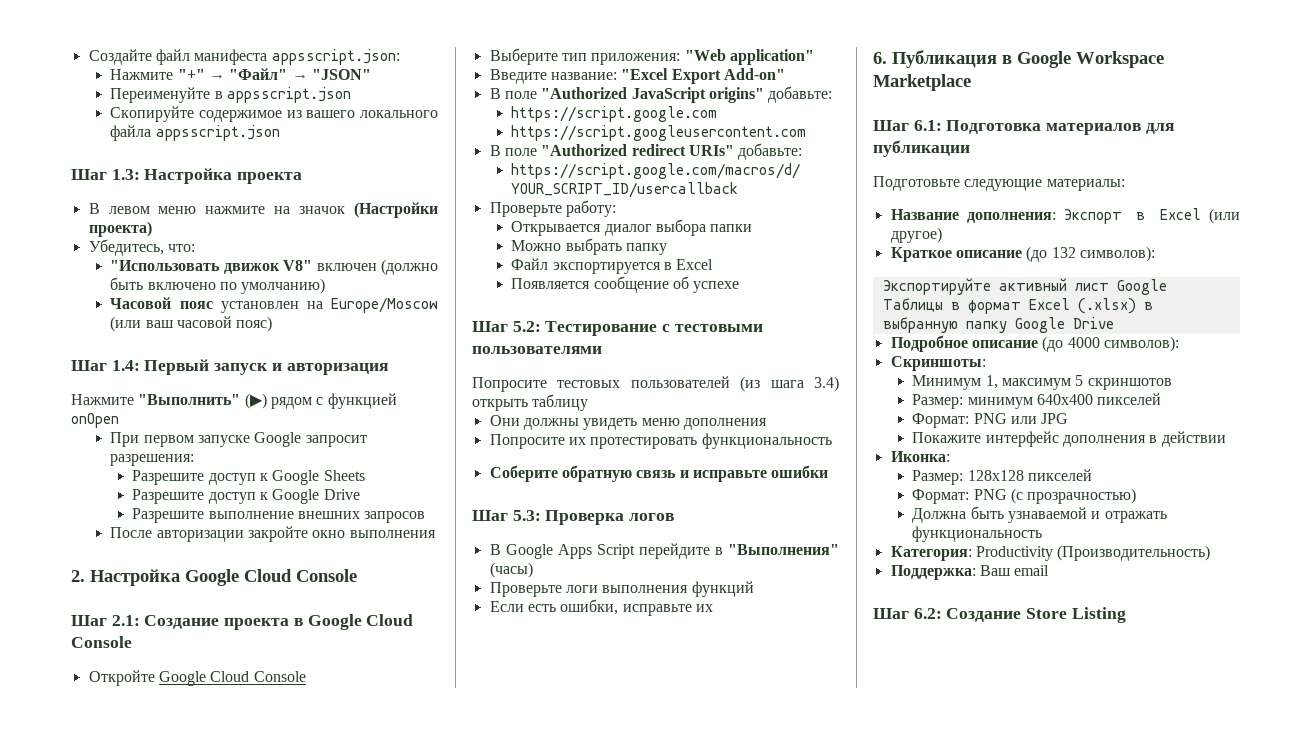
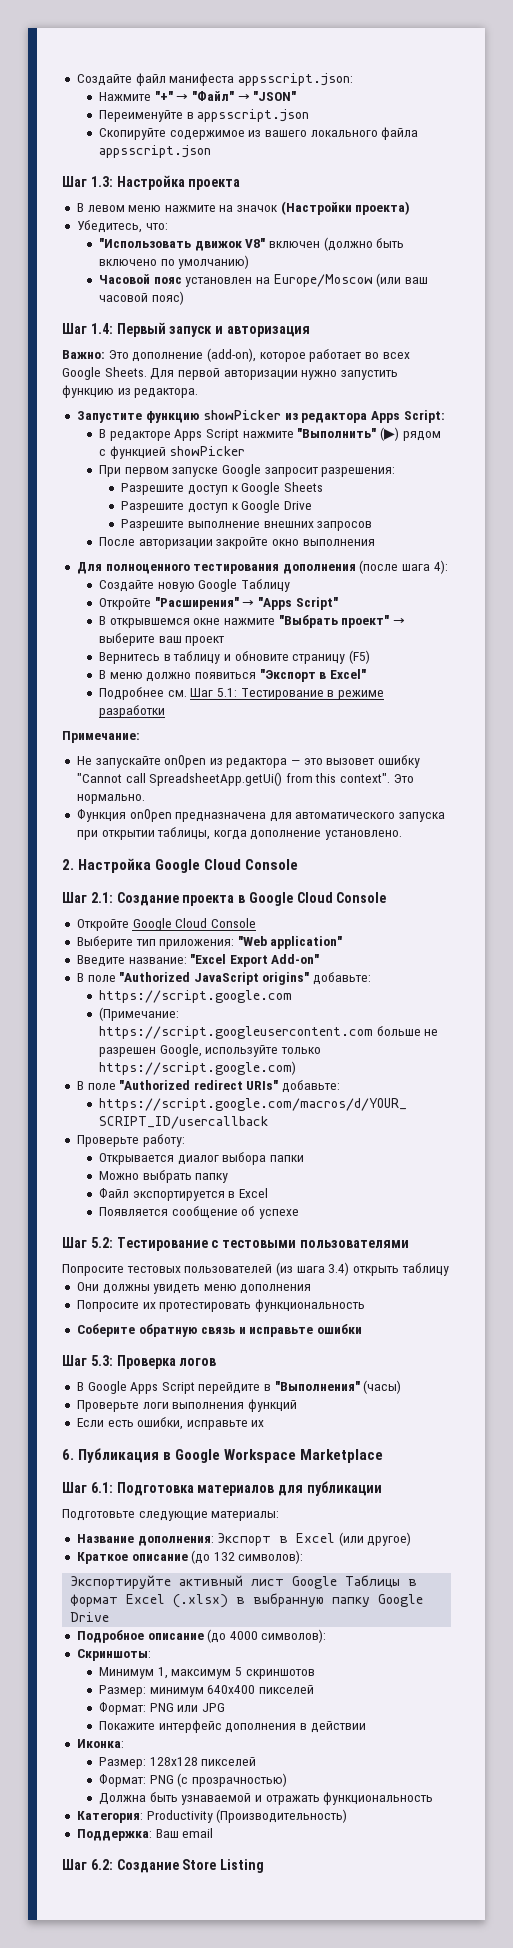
- Нажмите "Выполнить" (▶) рядом с функцией onOpen
+ Важно: Это дополнение (add-on), которое работает во всех Google Sheets. Для первой авторизации нужно запустить функцию из редактора.
+ Запустите функцию showPicker из редактора Apps Script:
+ В редакторе Apps Script нажмите "Выполнить" (▶) рядом с функцией showPicker
+ Для полноценного тестирования дополнения (после шага 4):
+ Создайте новую Google Таблицу
+ Откройте "Расширения" → "Apps Script"
+ В открывшемся окне нажмите "Выбрать проект" → выберите ваш проект
+ Вернитесь в таблицу и обновите страницу (F5)
+ В меню должно появиться "Экспорт в Excel"
+ Подробнее см. Шаг 5.1: Тестирование в режиме разработки
+ Примечание:
+ Не запускайте onOpen из редактора — это вызовет ошибку "Cannot call SpreadsheetApp.getUi() from this context". Это нормально.
+ Функция onOpen предназначена для автоматического запуска при открытии таблицы, когда дополнение установлено.
- https://script.googleusercontent.com
+ (Примечание: https://script.googleusercontent.com больше не разрешен Google, используйте только https://script.google.com)

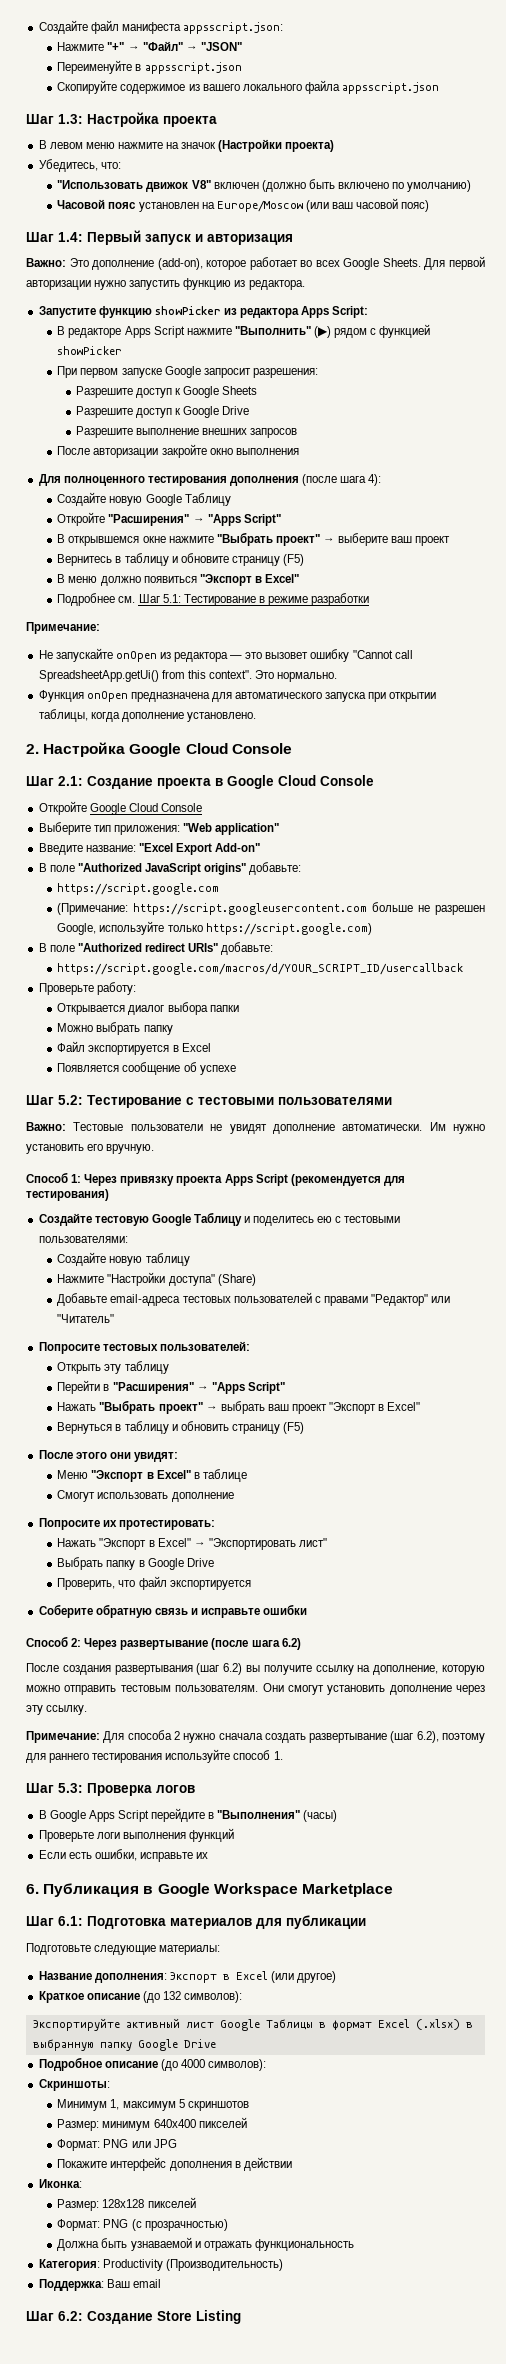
- Попросите тестовых пользователей (из шага 3.4) открыть таблицу
- Они должны увидеть меню дополнения
- Попросите их протестировать функциональность
+ Важно: Тестовые пользователи не увидят дополнение автоматически. Им нужно установить его вручную.
+ Способ 1: Через привязку проекта Apps Script (рекомендуется для тестирования)
+ Создайте тестовую Google Таблицу и поделитесь ею с тестовыми пользователями:
+ Создайте новую таблицу
+ Нажмите "Настройки доступа" (Share)
+ Добавьте email-адреса тестовых пользователей с правами "Редактор" или "Читатель"
+ Попросите тестовых пользователей:
+ Открыть эту таблицу
+ Перейти в "Расширения" → "Apps Script"
+ Нажать "Выбрать проект" → выбрать ваш проект "Экспорт в Excel"
+ Вернуться в таблицу и обновить страницу (F5)
+ После этого они увидят:
+ Меню "Экспорт в Excel" в таблице
+ Смогут использовать дополнение
+ Попросите их протестировать:
+ Нажать "Экспорт в Excel" → "Экспортировать лист"
+ Выбрать папку в Google Drive
+ Проверить, что файл экспортируется
+ Способ 2: Через развертывание (после шага 6.2)
+ После создания развертывания (шаг 6.2) вы получите ссылку на дополнение, которую можно отправить тестовым пользователям. Они смогут установить дополнение через эту ссылку.
+ Примечание: Для способа 2 нужно сначала создать развертывание (шаг 6.2), поэтому для раннего тестирования используйте способ 1.

